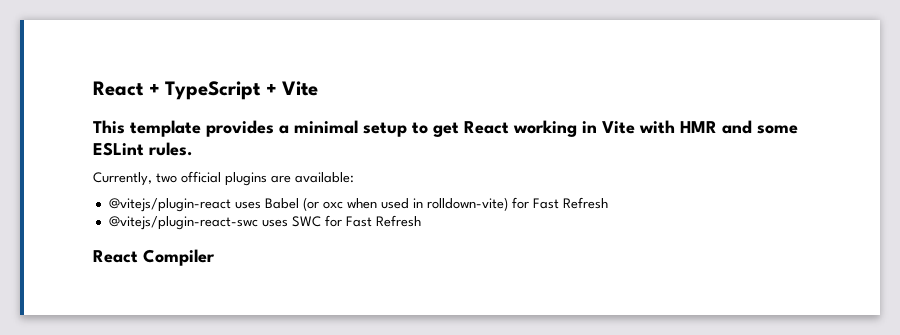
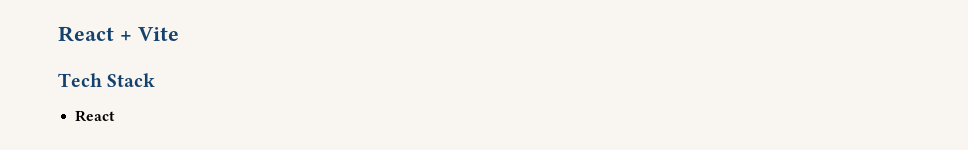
- React + TypeScript + Vite
+ React + Vite
- This template provides a minimal setup to get React working in Vite with HMR and some ESLint rules.
- Currently, two official plugins are available:
- @vitejs/plugin-react uses Babel (or oxc when used in rolldown-vite) for Fast Refresh
- @vitejs/plugin-react-swc uses SWC for Fast Refresh
- React Compiler
+ Tech Stack
+ React

